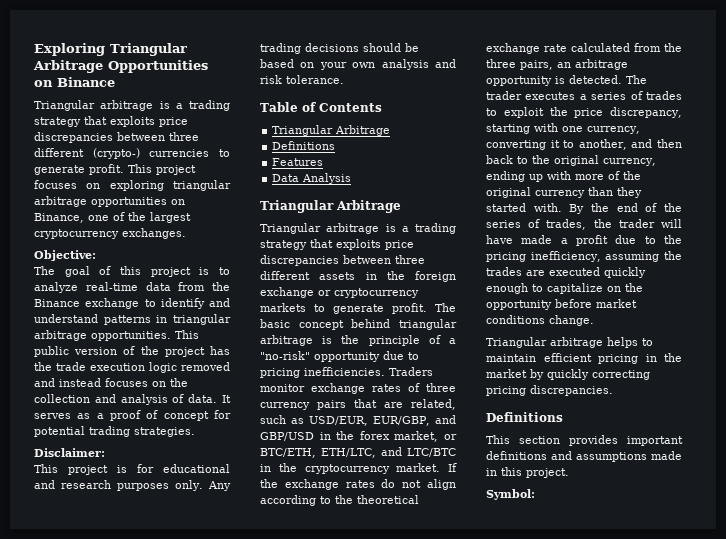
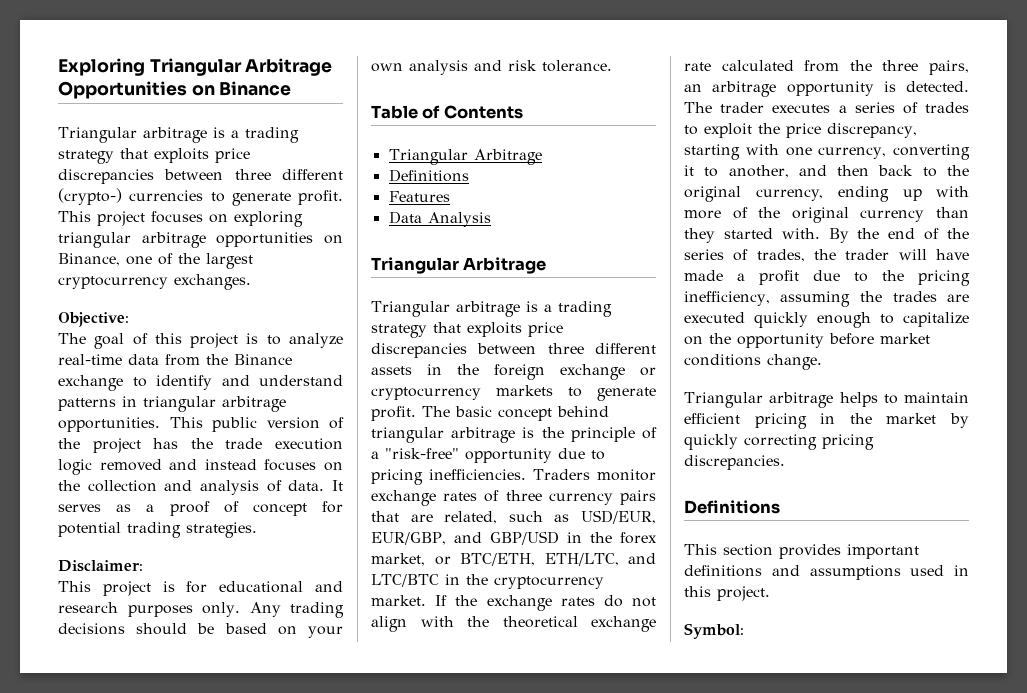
- The basic concept behind triangular arbitrage is the principle of a "no-risk" opportunity due to pricing inefficiencies.
+ The basic concept behind triangular arbitrage is the principle of a "risk-free" opportunity due to pricing inefficiencies.
- If the exchange rates do not align according to the theoretical exchange rate calculated from the three pairs, an arbitrage opportunity is detected.
+ If the exchange rates do not align with the theoretical exchange rate calculated from the three pairs, an arbitrage opportunity is detected.
- This section provides important definitions and assumptions made in this project.
+ This section provides important definitions and assumptions used in this project.

